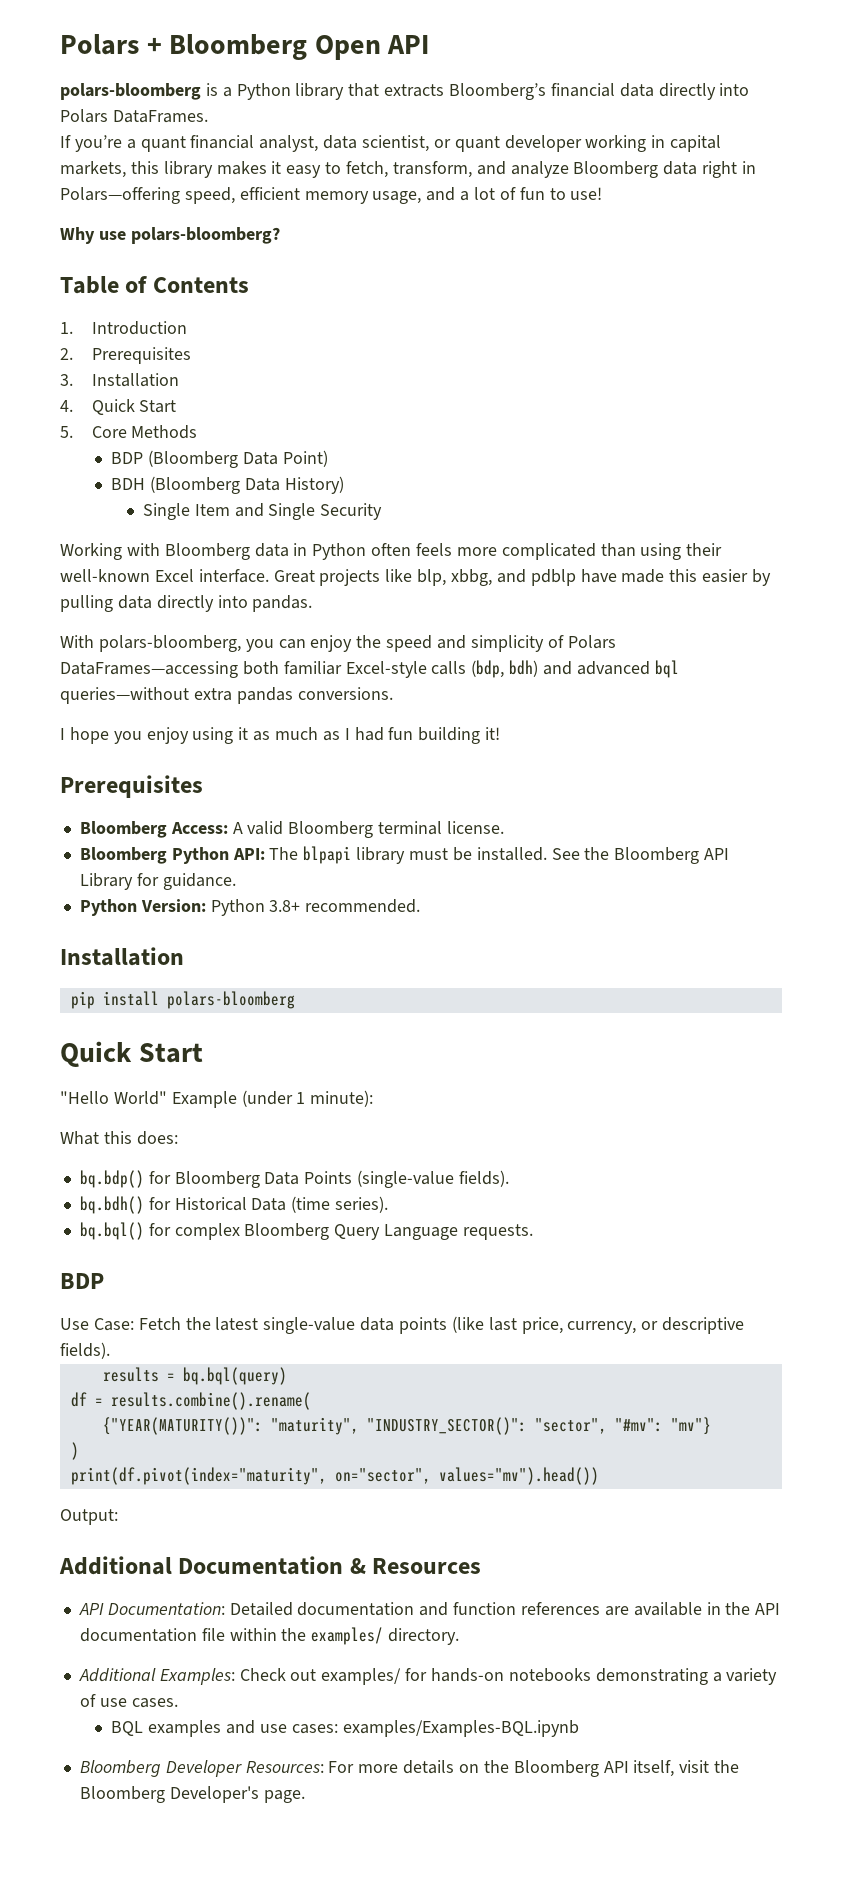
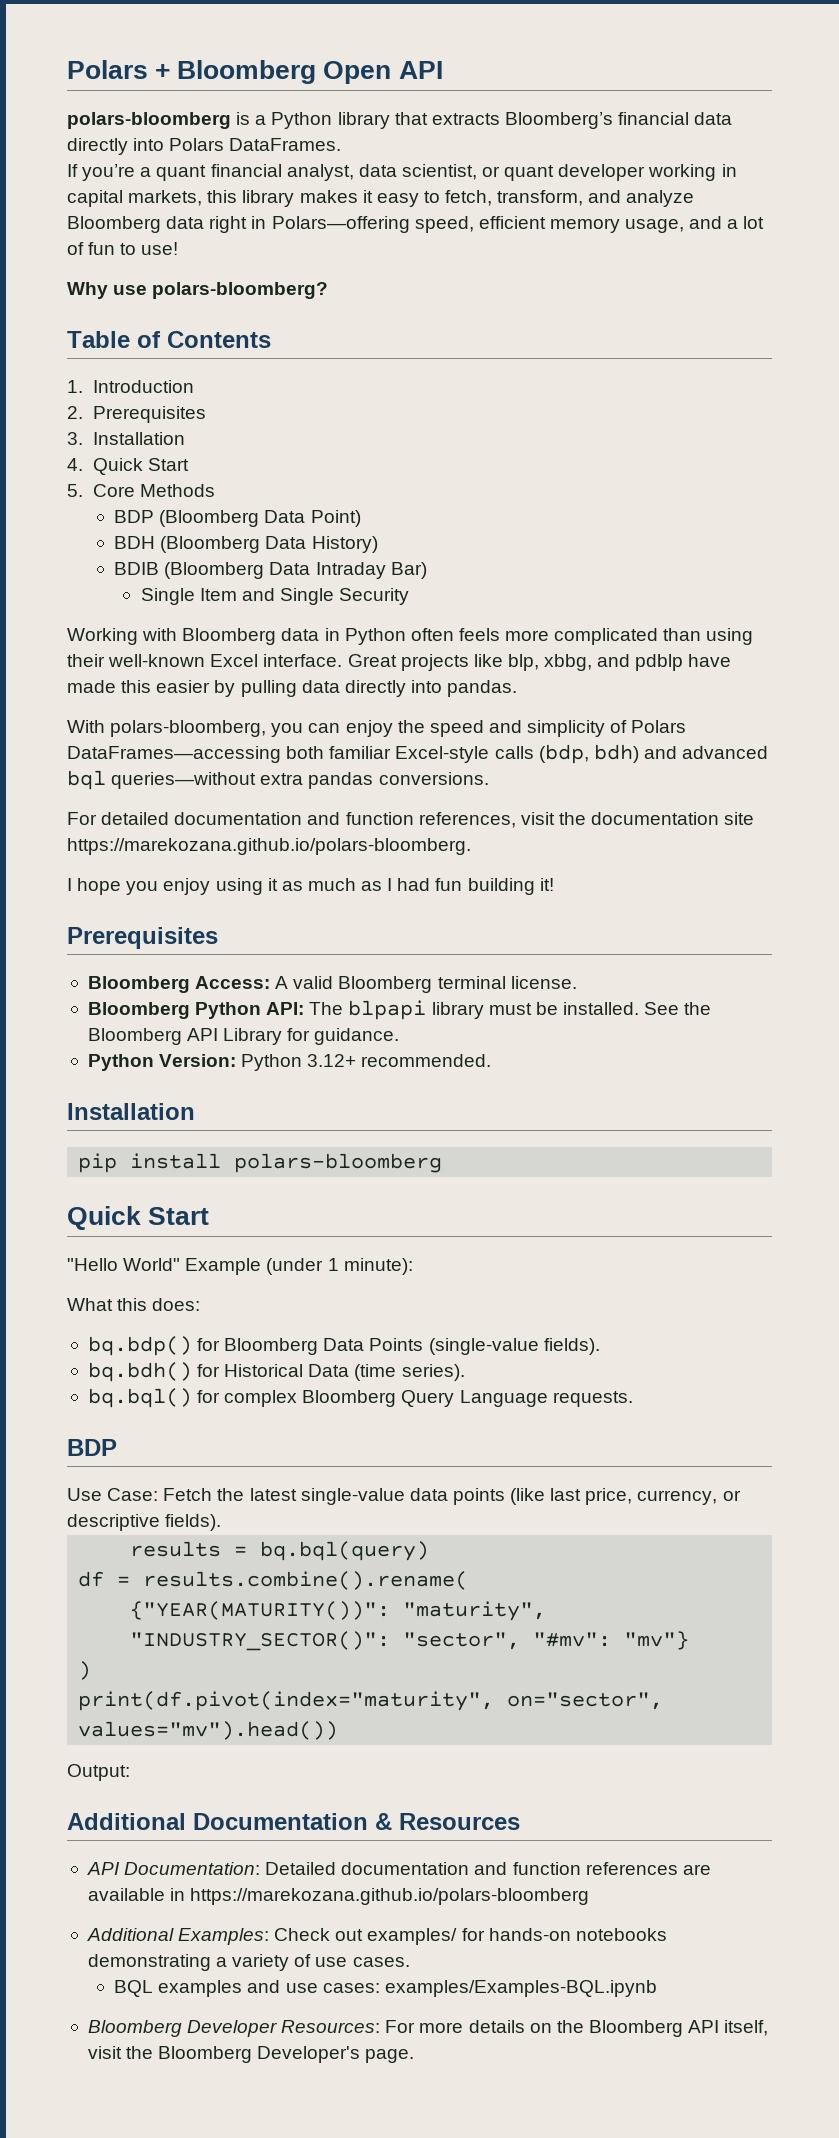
+ BDIB (Bloomberg Data Intraday Bar)
+ For detailed documentation and function references, visit the documentation site https://marekozana.github.io/polars-bloomberg.
- Python Version: Python 3.8+ recommended.
+ Python Version: Python 3.12+ recommended.
- API Documentation: Detailed documentation and function references are available in the API documentation file within the examples/ directory.
+ API Documentation: Detailed documentation and function references are available in https://marekozana.github.io/polars-bloomberg

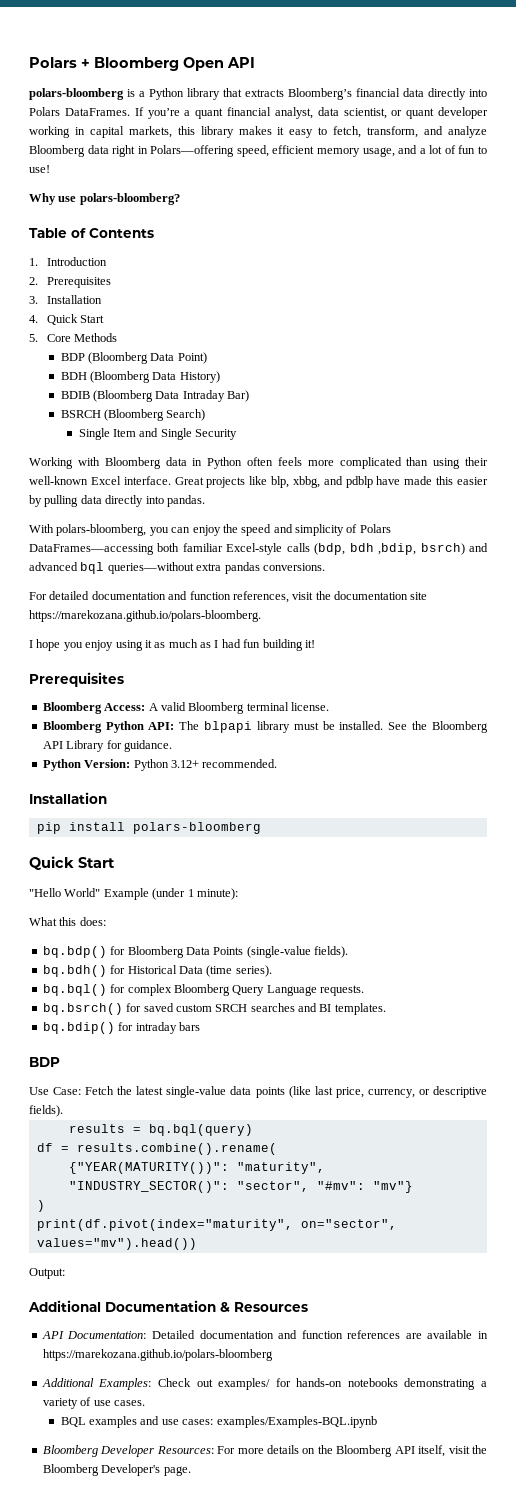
- polars-bloomberg is a Python library that extracts Bloomberg’s financial data directly into Polars DataFrames.
- If you’re a quant financial analyst, data scientist, or quant developer working in capital markets, this library makes it easy to fetch, transform, and analyze Bloomberg data right in Polars—offering speed, efficient memory usage, and a lot of fun to use!
+ polars-bloomberg is a Python library that extracts Bloomberg’s financial data directly into Polars DataFrames. If you’re a quant financial analyst, data scientist, or quant developer working in capital markets, this library makes it easy to fetch, transform, and analyze Bloomberg data right in Polars—offering speed, efficient memory usage, and a lot of fun to use!
+ BSRCH (Bloomberg Search)
- With polars-bloomberg, you can enjoy the speed and simplicity of Polars DataFrames—accessing both familiar Excel-style calls (bdp, bdh) and advanced bql queries—without extra pandas conversions.
+ With polars-bloomberg, you can enjoy the speed and simplicity of Polars DataFrames—accessing both familiar Excel-style calls (bdp, bdh ,bdip, bsrch) and advanced bql queries—without extra pandas conversions.
+ bq.bsrch() for saved custom SRCH searches and BI templates.
+ bq.bdip() for intraday bars

